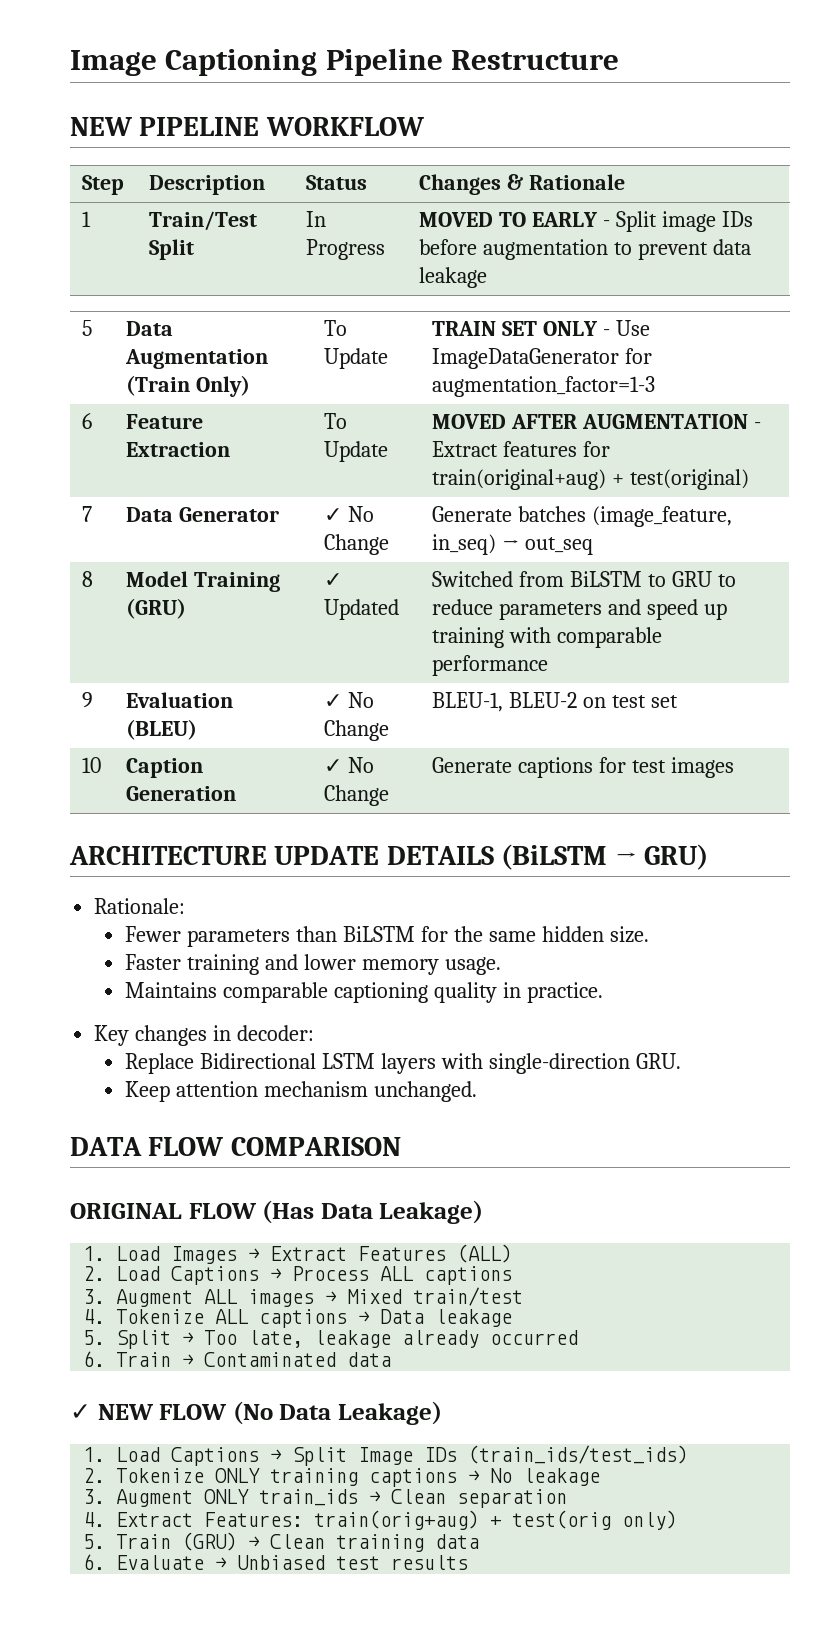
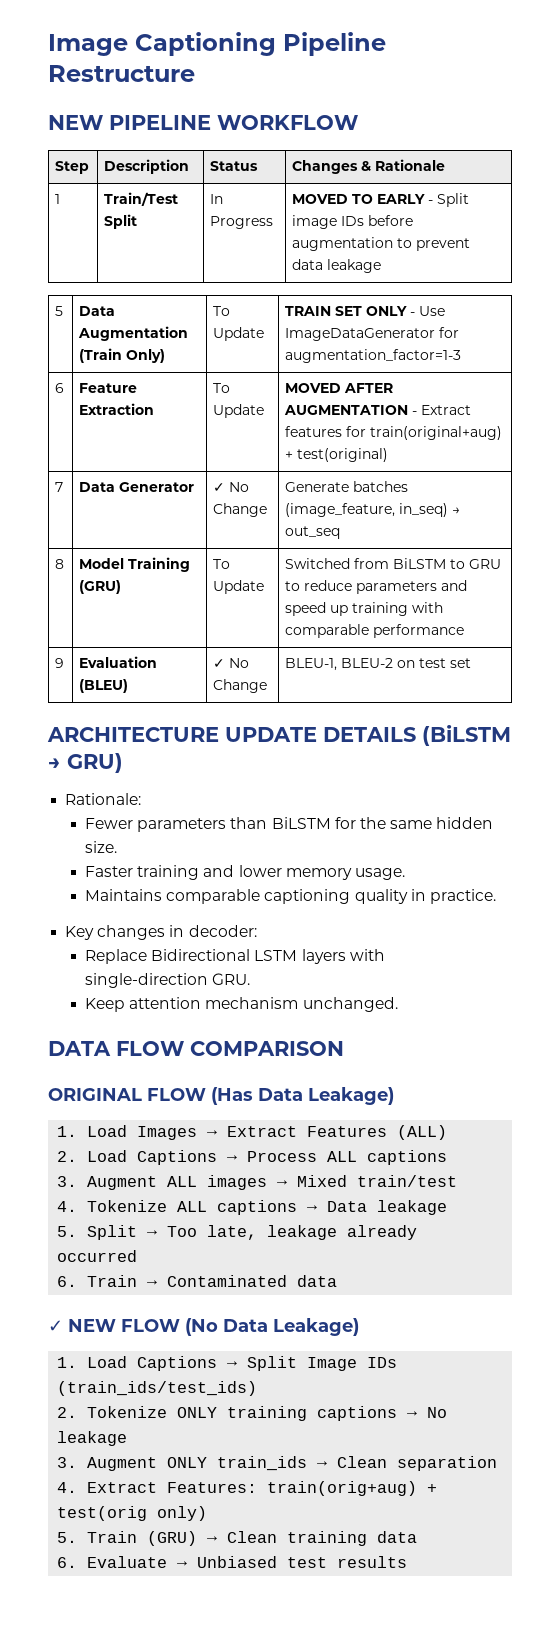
- 8 | Model Training (GRU) | ✓ Updated | Switched from BiLSTM to GRU to reduce parameters and speed up training with comparable performance
+ 8 | Model Training (GRU) | To Update | Switched from BiLSTM to GRU to reduce parameters and speed up training with comparable performance
- 10 | Caption Generation | ✓ No Change | Generate captions for test images

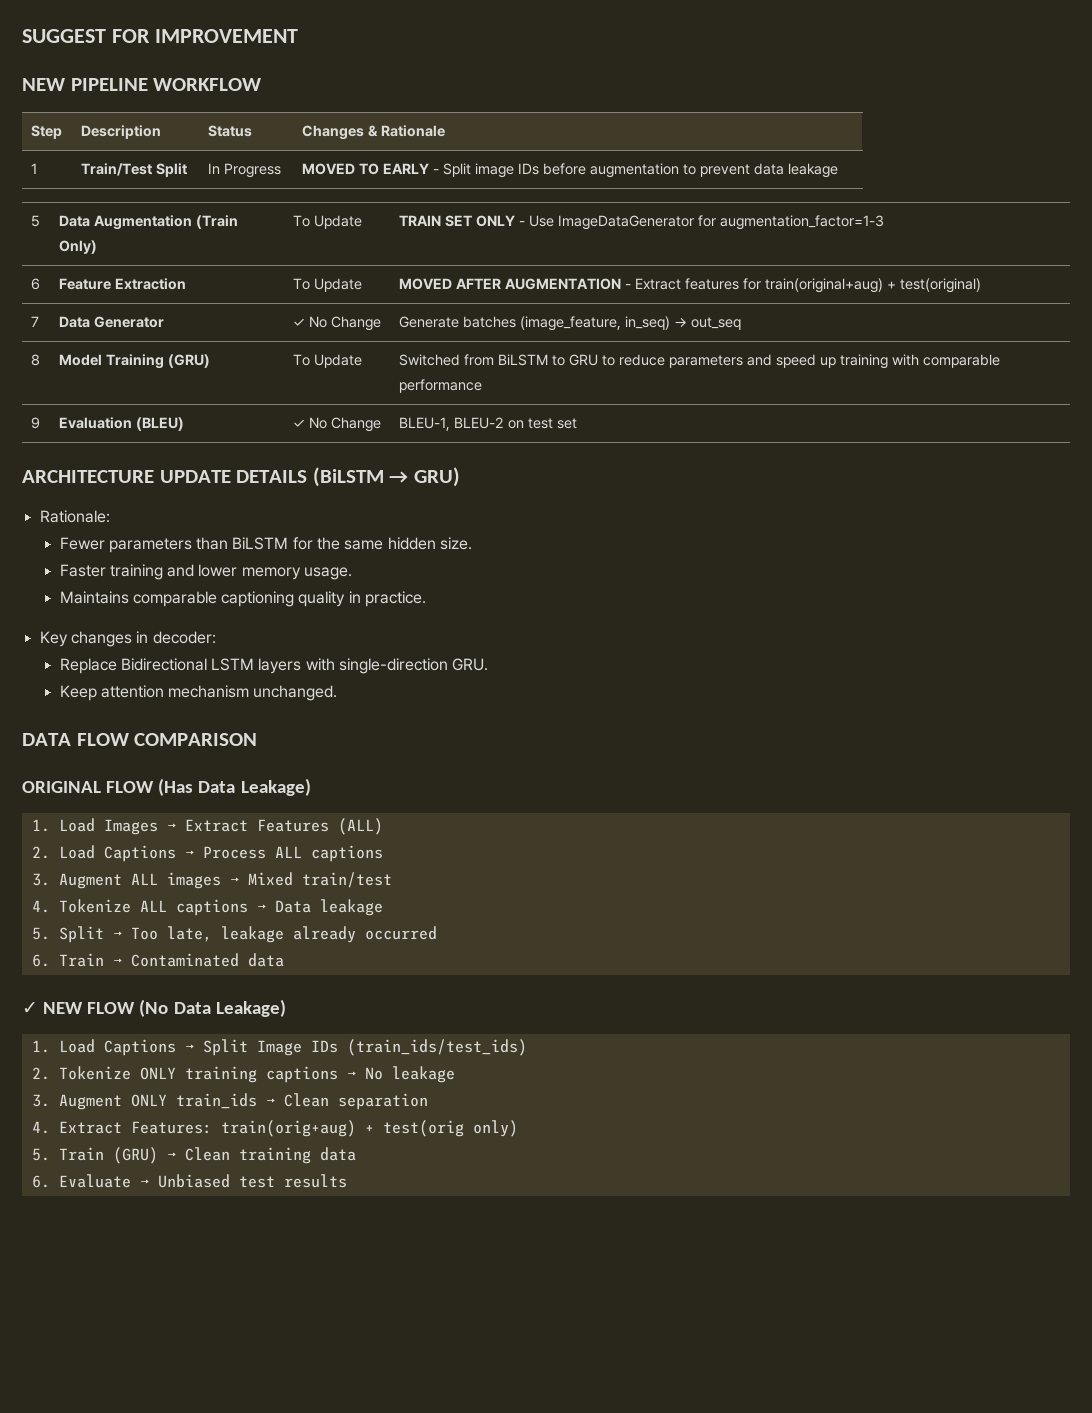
- Image Captioning Pipeline Restructure
+ SUGGEST FOR IMPROVEMENT

